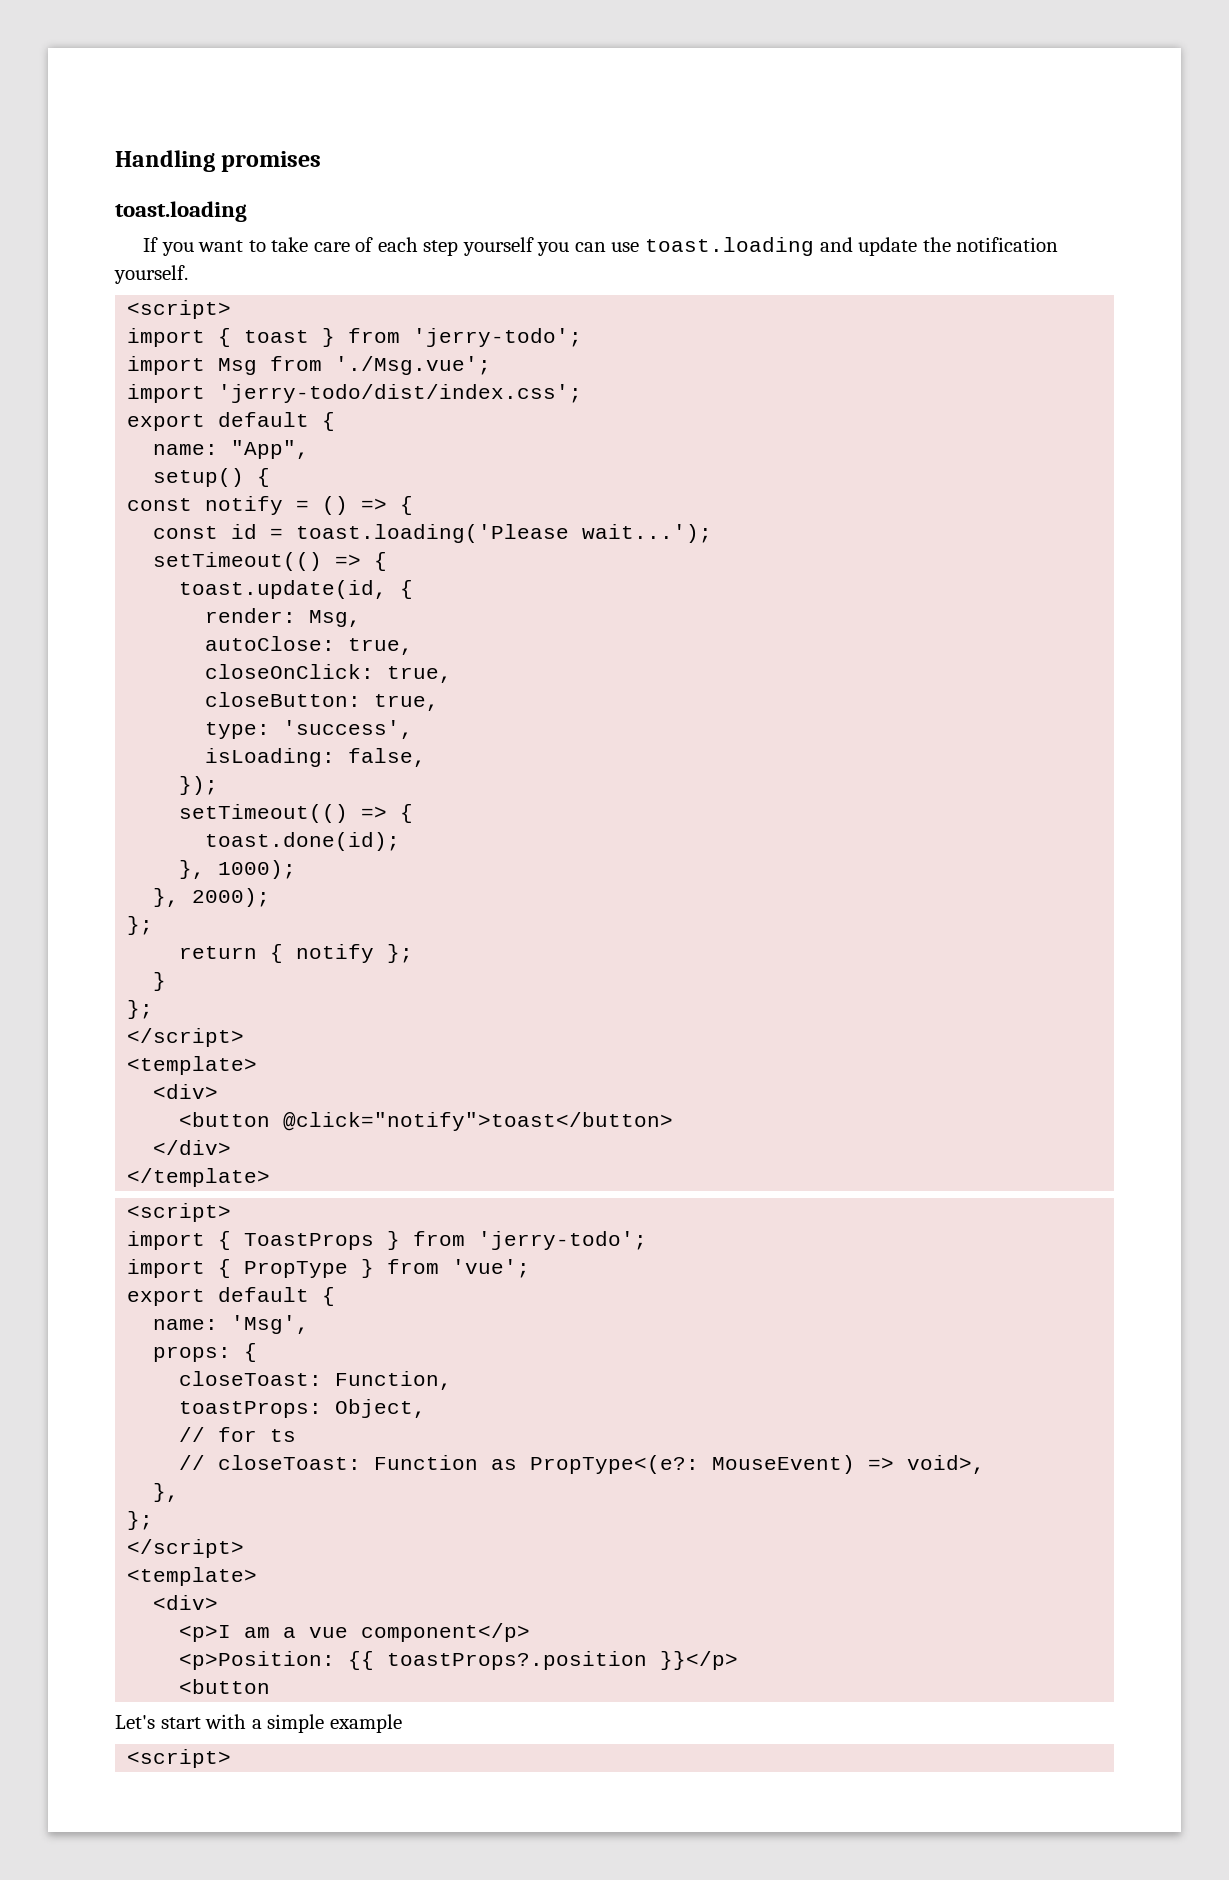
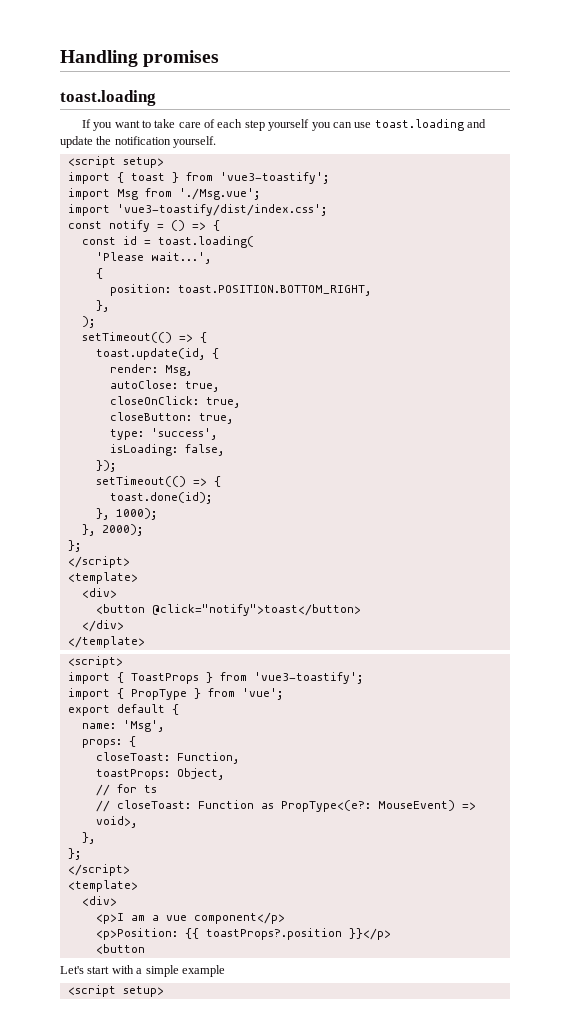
  If you want to take care of each step yourself you can use toast.loading and update the notification yourself.
- <script>
+ <script setup>
- import { toast } from 'jerry-todo';
+ import { toast } from 'vue3-toastify';
- import 'jerry-todo/dist/index.css';
- export default {
- name: "App",
- setup() {
+ import 'vue3-toastify/dist/index.css';
- const id = toast.loading('Please wait...');
+ const id = toast.loading(
+ 'Please wait...',
+ {
+ position: toast.POSITION.BOTTOM_RIGHT,
+ },
+ );
- return { notify };
- }
- };
- import { ToastProps } from 'jerry-todo';
+ import { ToastProps } from 'vue3-toastify';
  Let's start with a simple example
- <script>
+ <script setup>

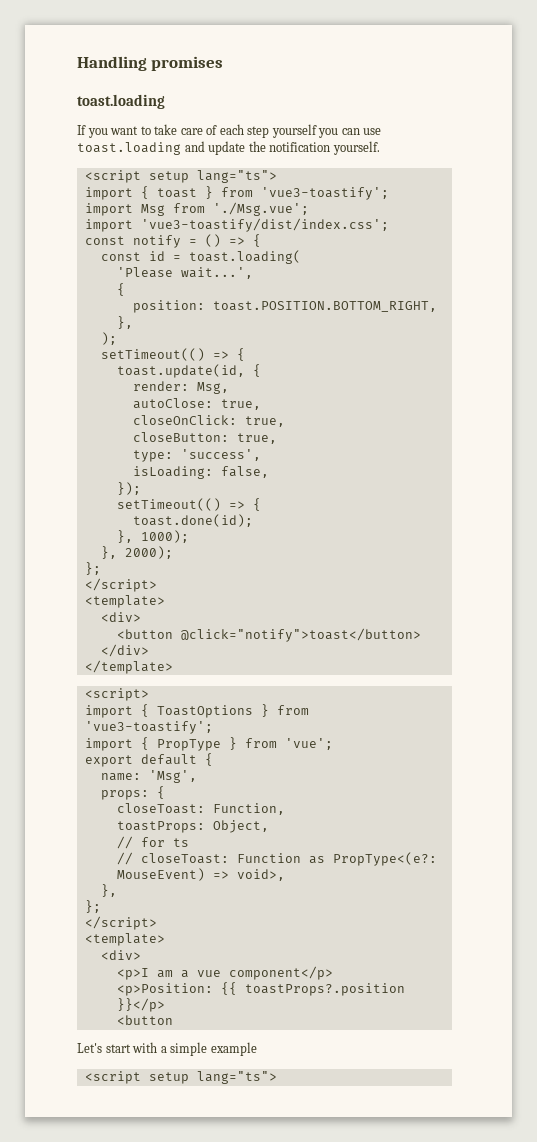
  If you want to take care of each step yourself you can use toast.loading and update the notification yourself.
- <script setup>
+ <script setup lang="ts">
- import { ToastProps } from 'vue3-toastify';
+ import { ToastOptions } from 'vue3-toastify';
  Let's start with a simple example
- <script setup>
+ <script setup lang="ts">

